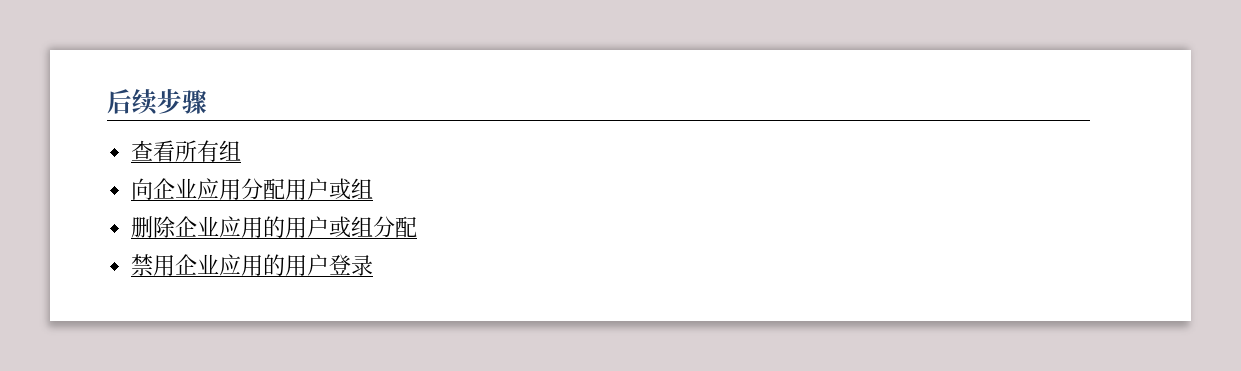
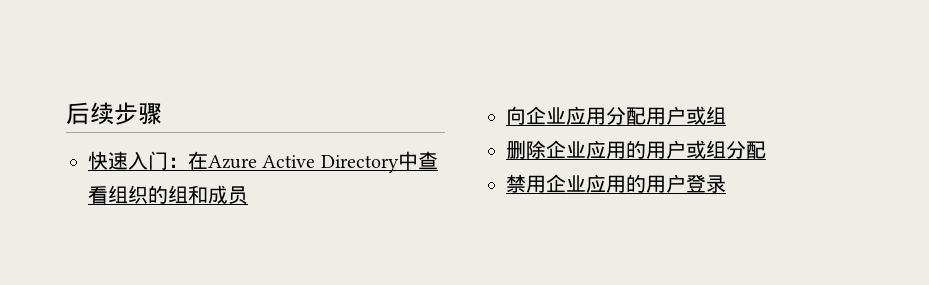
- 查看所有组
+ 快速入门：在Azure Active Directory中查看组织的组和成员

